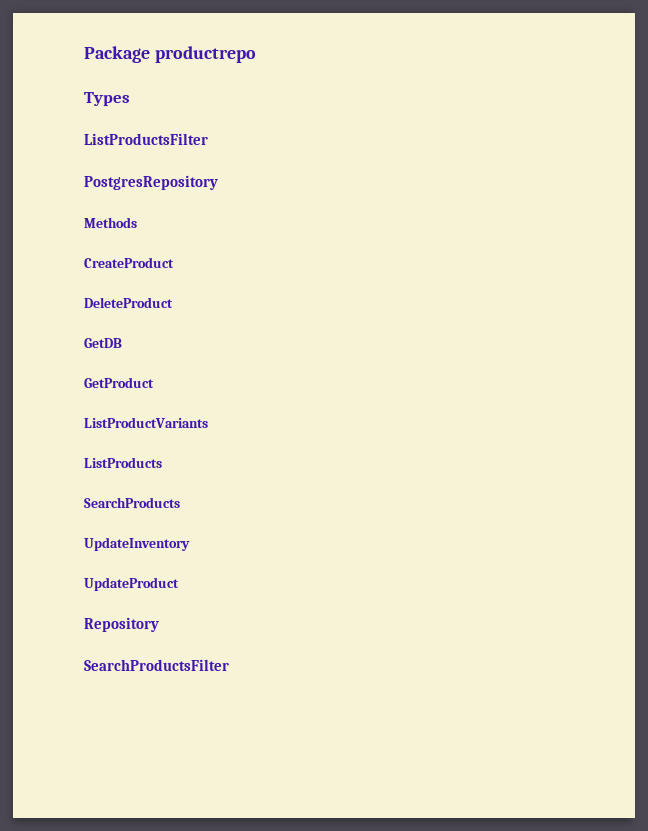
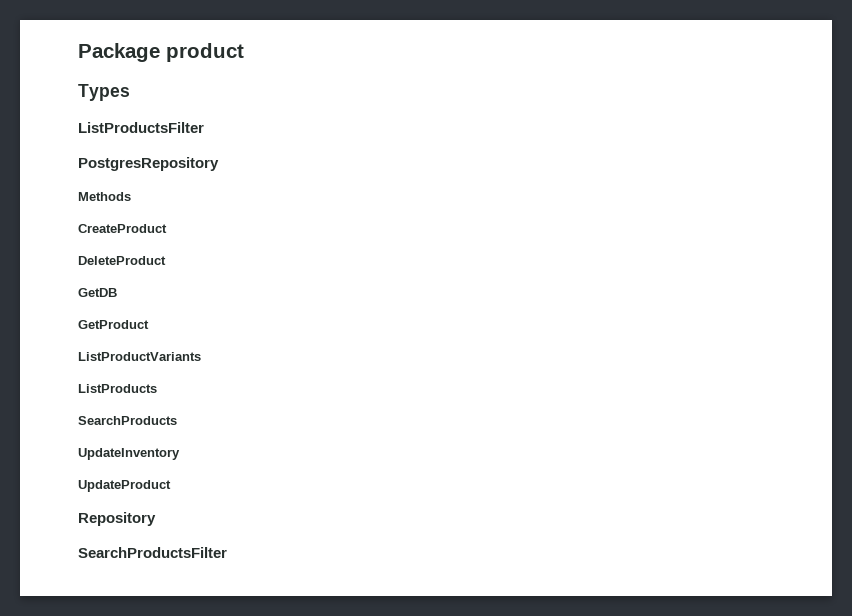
- Package productrepo
+ Package product

